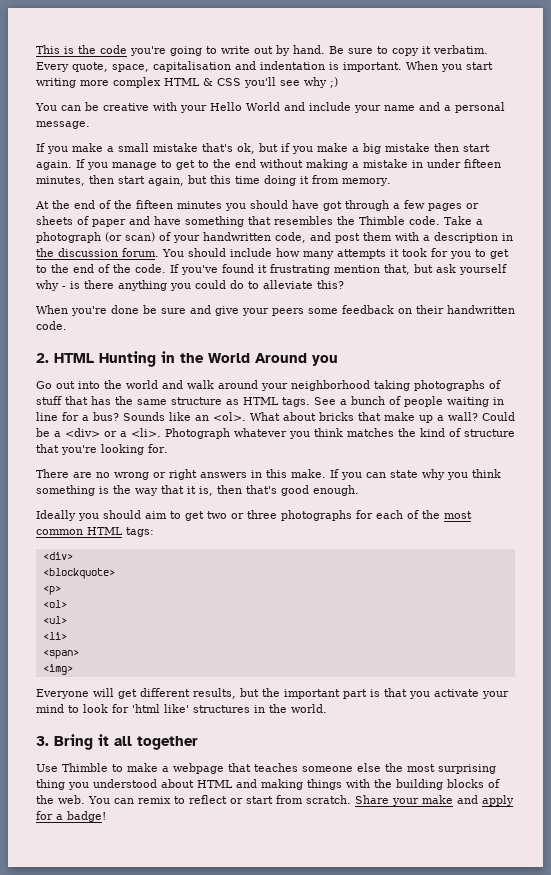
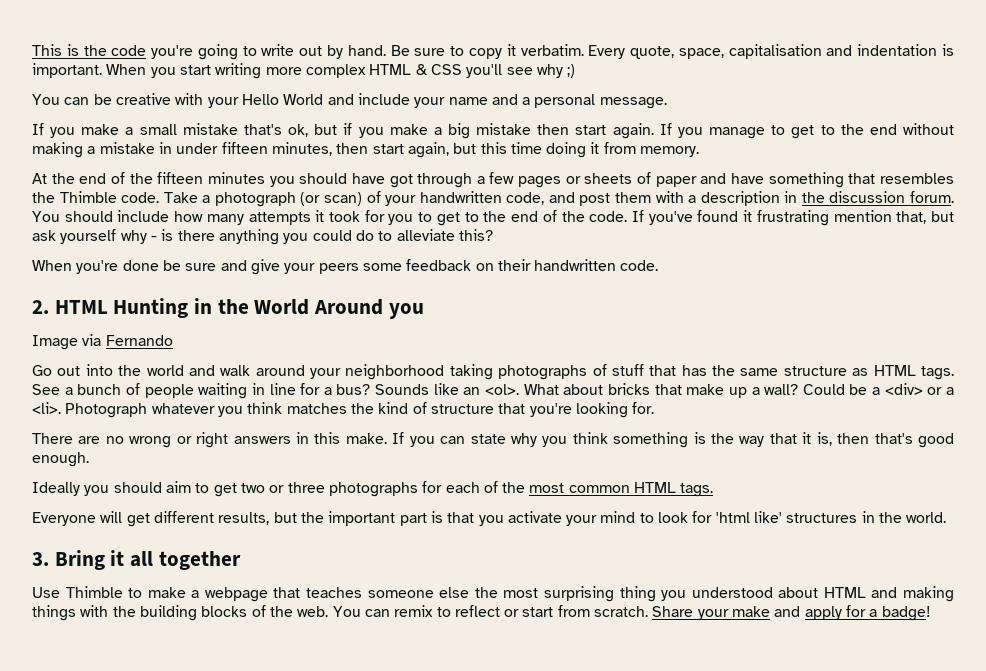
+ Image via Fernando
- Ideally you should aim to get two or three photographs for each of the most common HTML tags:
- <div>
- <blockquote>
- <p>
- <ol>
- <ul>
- <li>
- <span>
- <img>
+ Ideally you should aim to get two or three photographs for each of the most common HTML tags.

